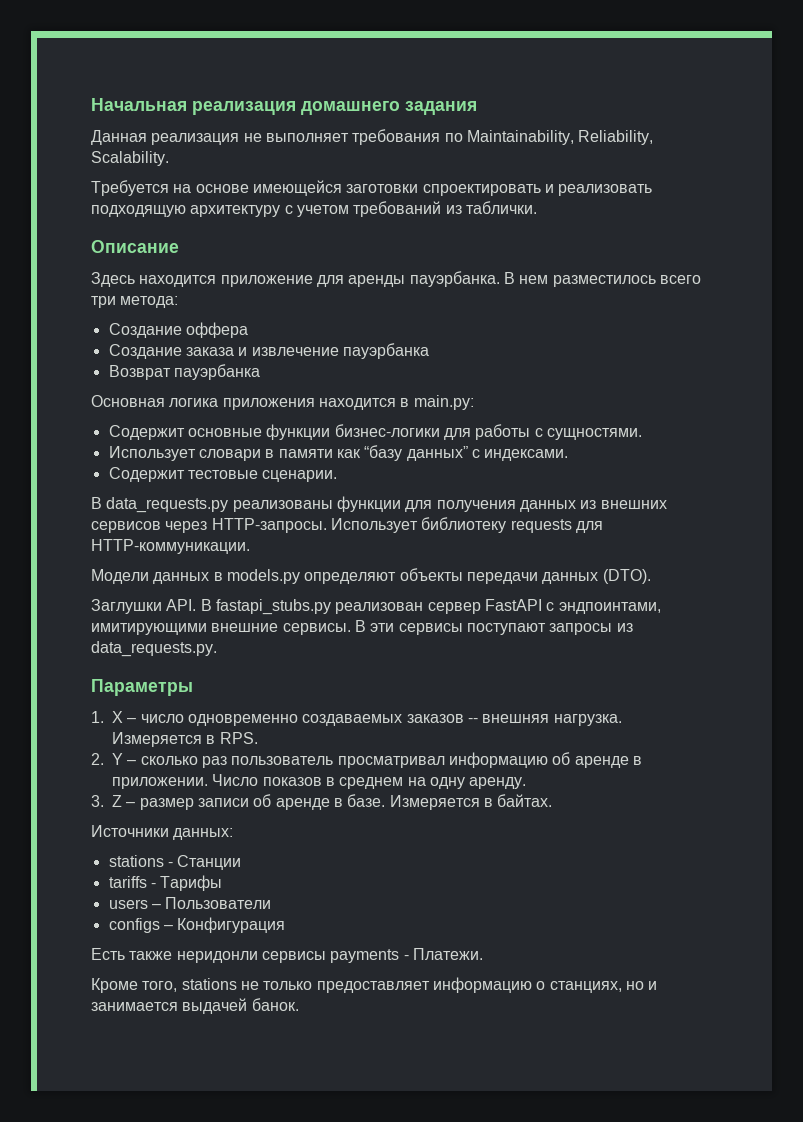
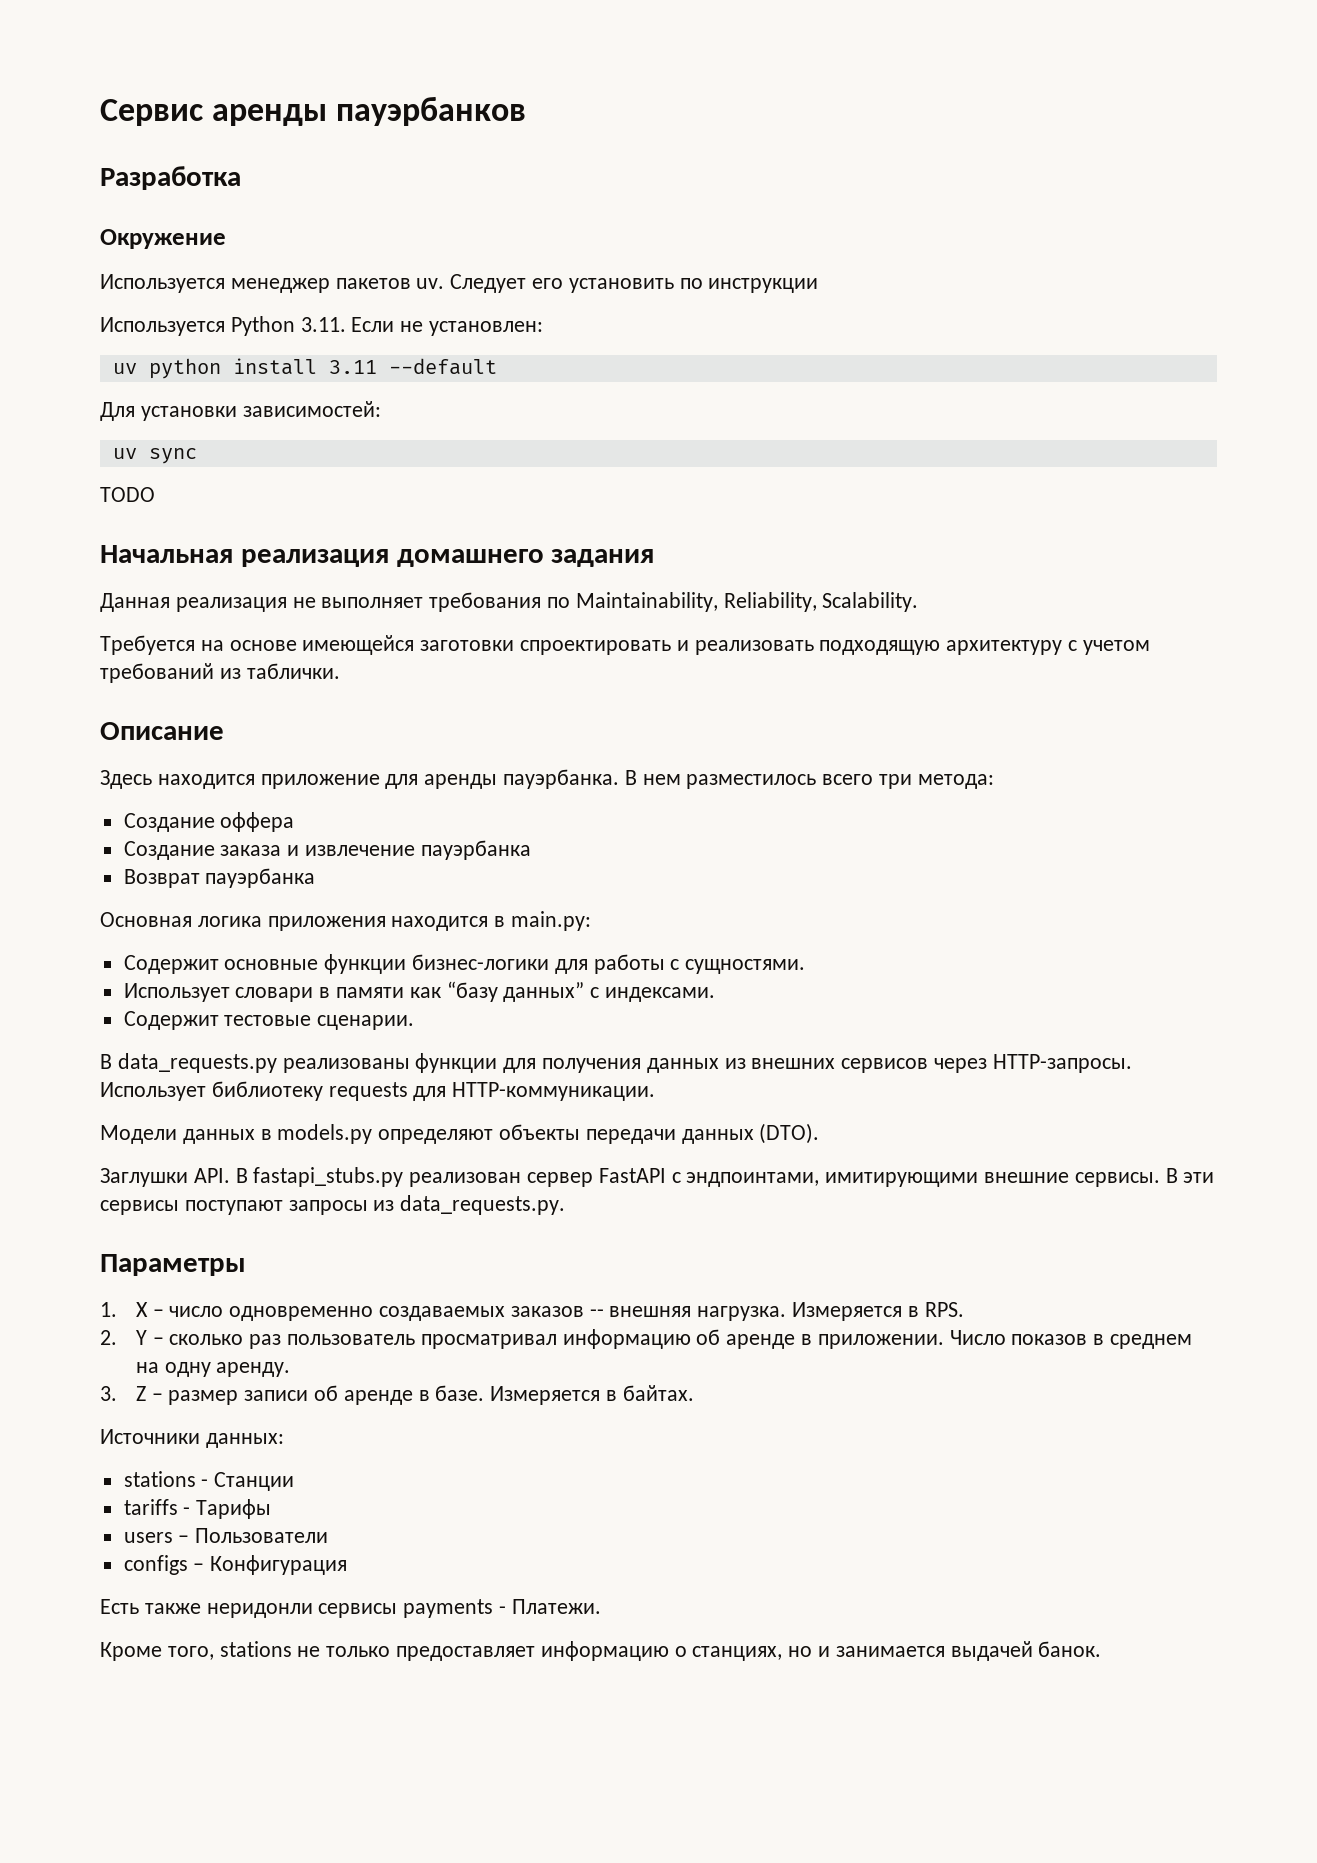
+ Сервис аренды пауэрбанков
+ Разработка
+ Окружение
+ Используется менеджер пакетов uv. Следует его установить по инструкции
+ Используется Python 3.11. Если не установлен:
+ uv python install 3.11 --default
+ Для установки зависимостей:
+ uv sync
+ TODO

